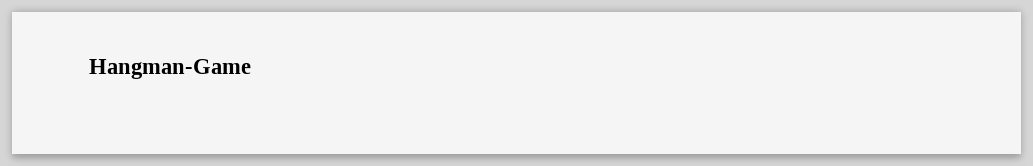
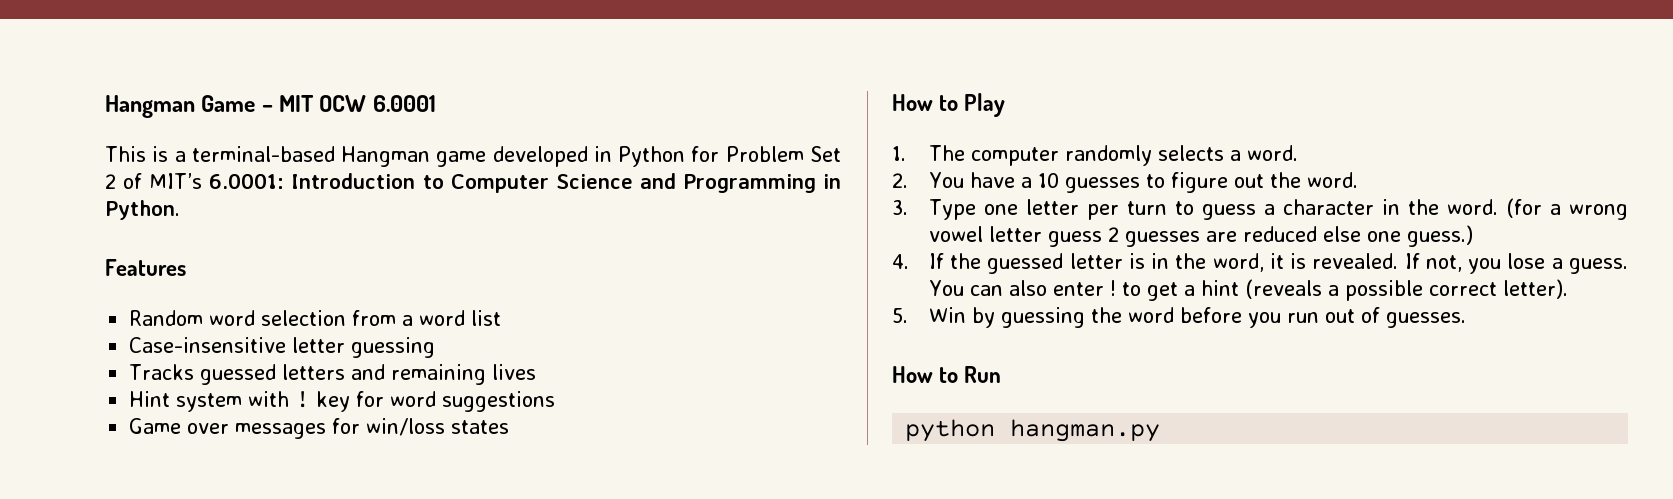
- Hangman-Game
+ Hangman Game – MIT OCW 6.0001
+ This is a terminal-based Hangman game developed in Python for Problem Set 2 of MIT’s 6.0001: Introduction to Computer Science and Programming in Python.
+ Features
+ Random word selection from a word list
+ Case-insensitive letter guessing
+ Tracks guessed letters and remaining lives
+ Hint system with ! key for word suggestions
+ Game over messages for win/loss states
+ How to Play
+ 1. The computer randomly selects a word.
+ 2. You have a 10 guesses to figure out the word.
+ 3. Type one letter per turn to guess a character in the word. (for a wrong vowel letter guess 2 guesses are reduced else one guess.)
+ 4. If the guessed letter is in the word, it is revealed. If not, you lose a guess. You can also enter ! to get a hint (reveals a possible correct letter).
+ 5. Win by guessing the word before you run out of guesses.
+ How to Run
+ python hangman.py

